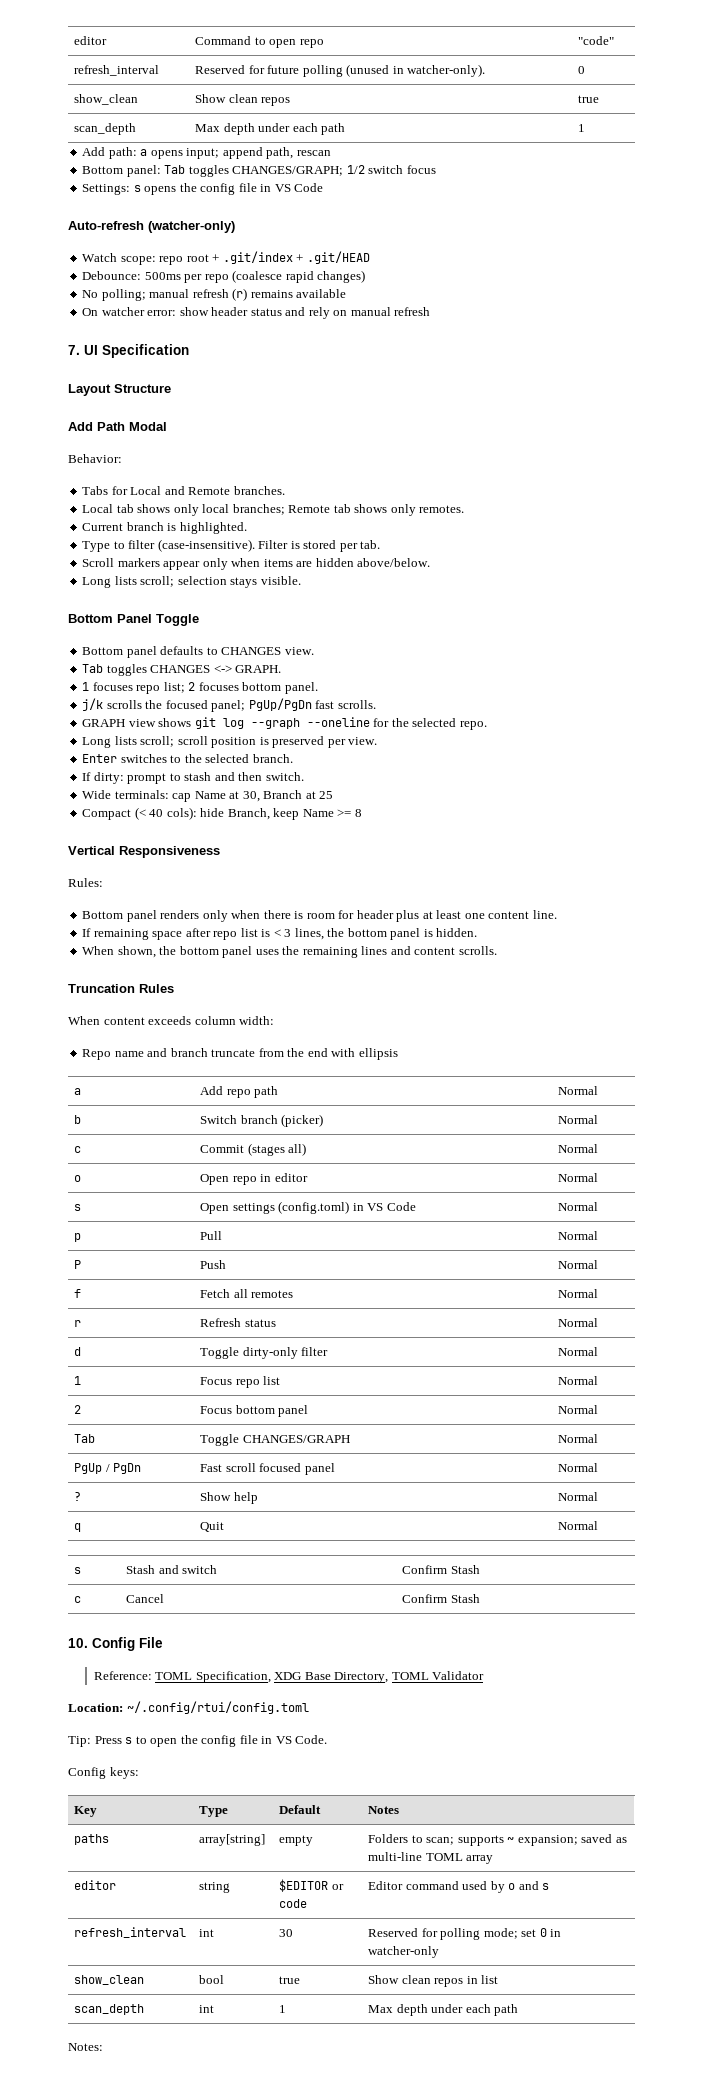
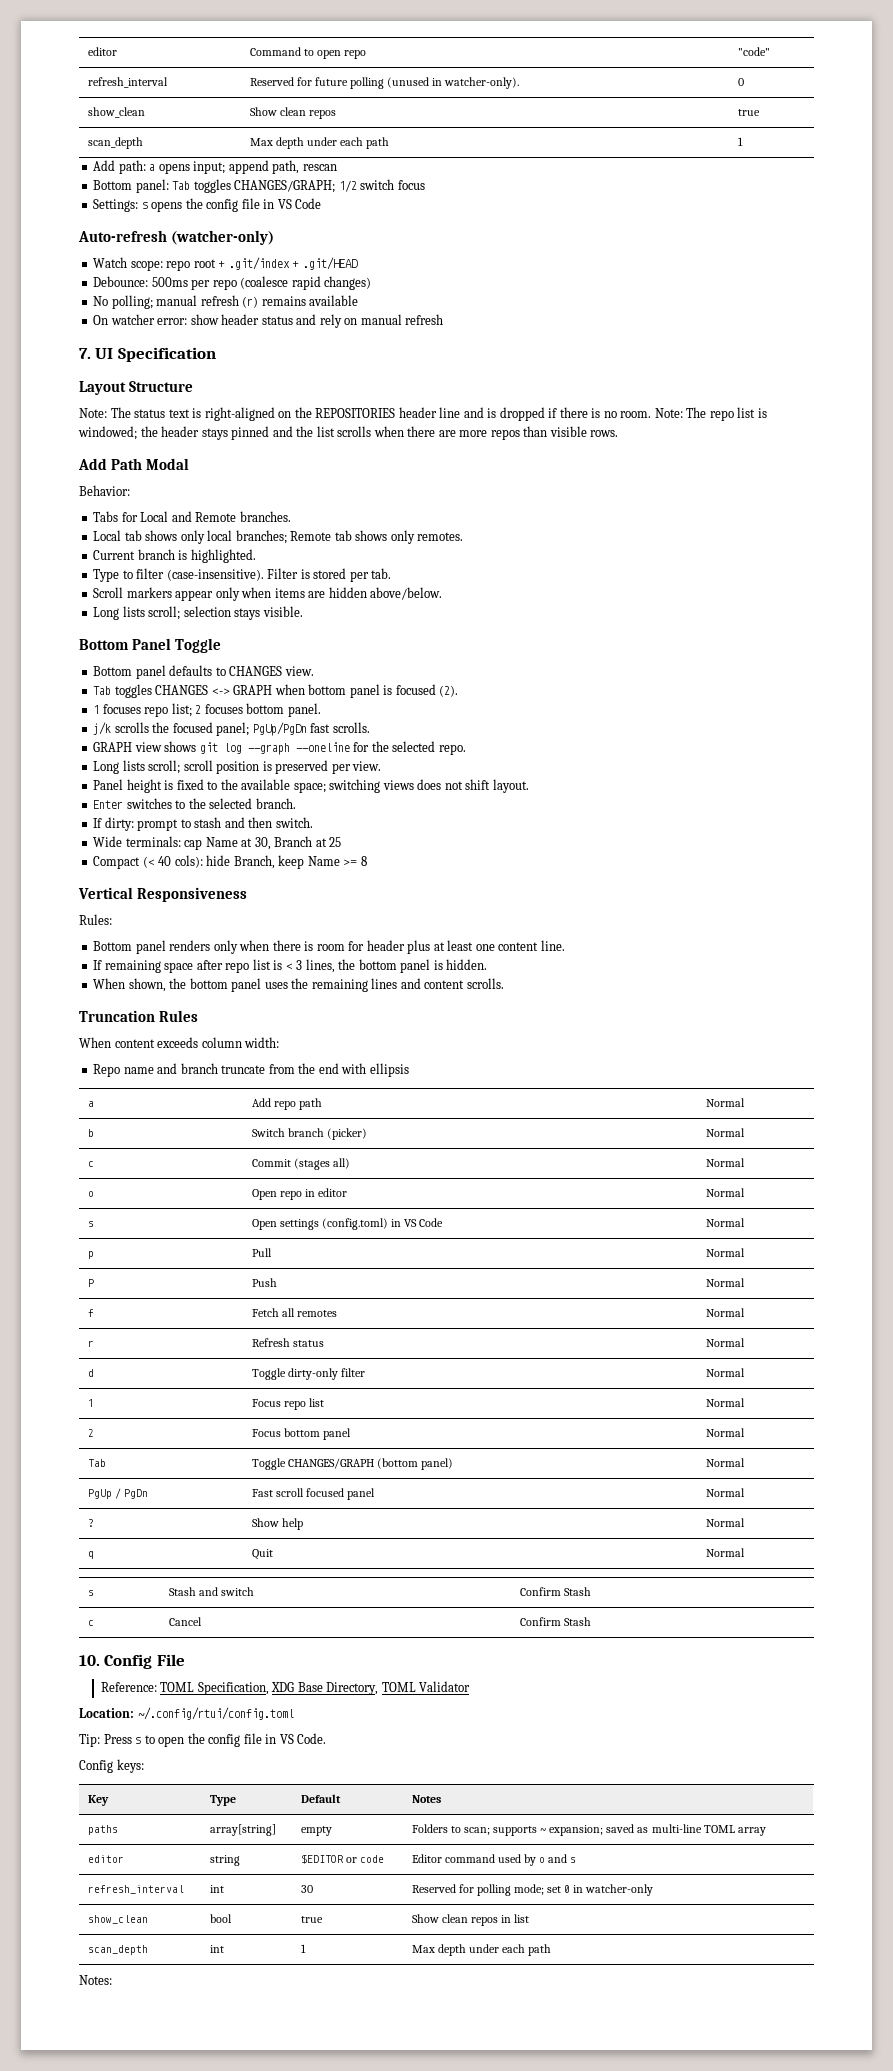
+ Note: The status text is right-aligned on the REPOSITORIES header line and is dropped if there is no room. Note: The repo list is windowed; the header stays pinned and the list scrolls when there are more repos than visible rows.
- Tab toggles CHANGES <-> GRAPH.
+ Tab toggles CHANGES <-> GRAPH when bottom panel is focused (2).
+ Panel height is fixed to the available space; switching views does not shift layout.
- Tab | Toggle CHANGES/GRAPH | Normal
+ Tab | Toggle CHANGES/GRAPH (bottom panel) | Normal

